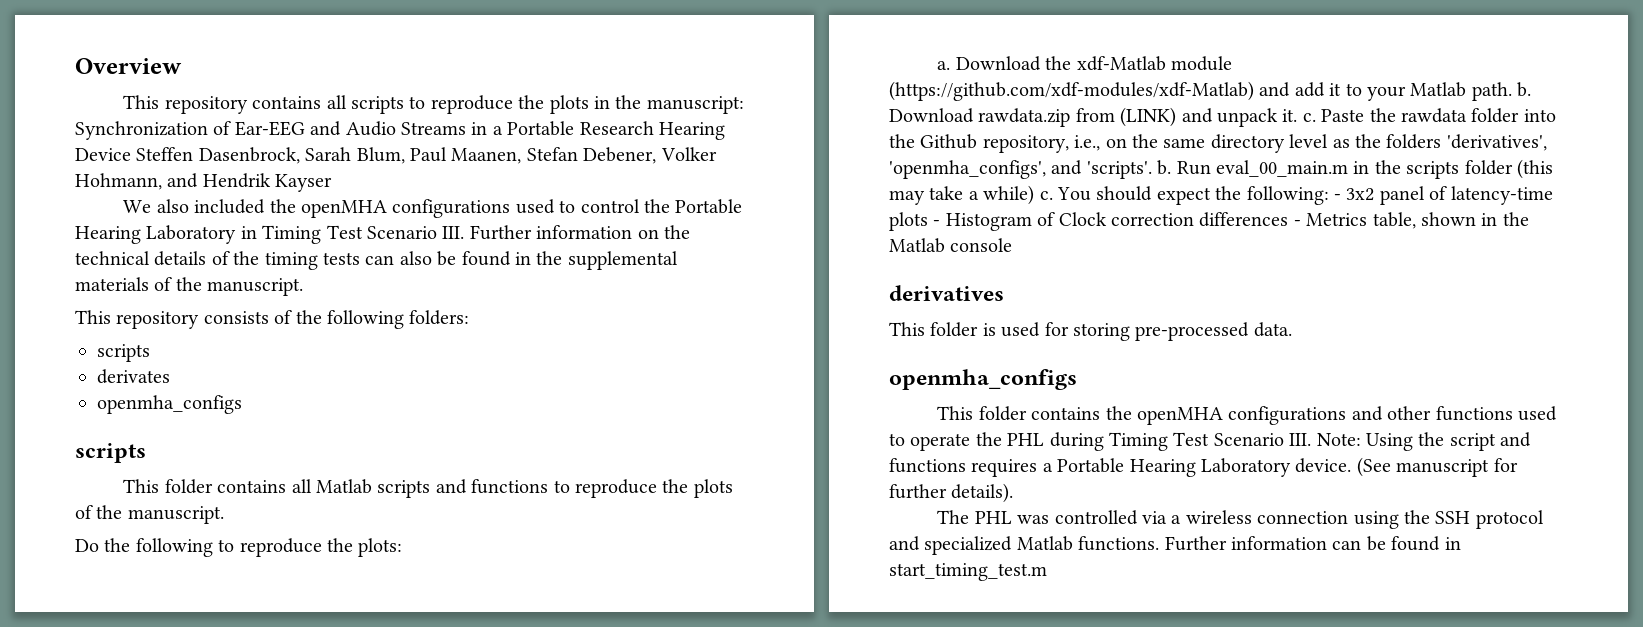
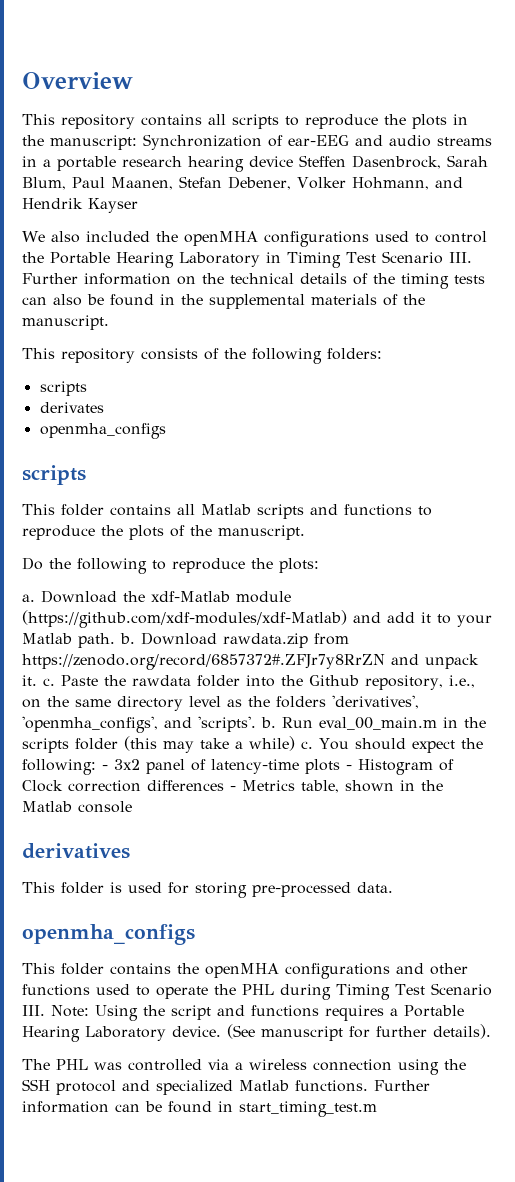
- This repository contains all scripts to reproduce the plots in the manuscript: Synchronization of Ear-EEG and Audio Streams in a Portable Research Hearing Device Steffen Dasenbrock, Sarah Blum, Paul Maanen, Stefan Debener, Volker Hohmann, and Hendrik Kayser
+ This repository contains all scripts to reproduce the plots in the manuscript: Synchronization of ear-EEG and audio streams in a portable research hearing device Steffen Dasenbrock, Sarah Blum, Paul Maanen, Stefan Debener, Volker Hohmann, and Hendrik Kayser
- Download rawdata.zip from (LINK) and unpack it. c.
+ Download rawdata.zip from https://zenodo.org/record/6857372#.ZFJr7y8RrZN and unpack it. c.

